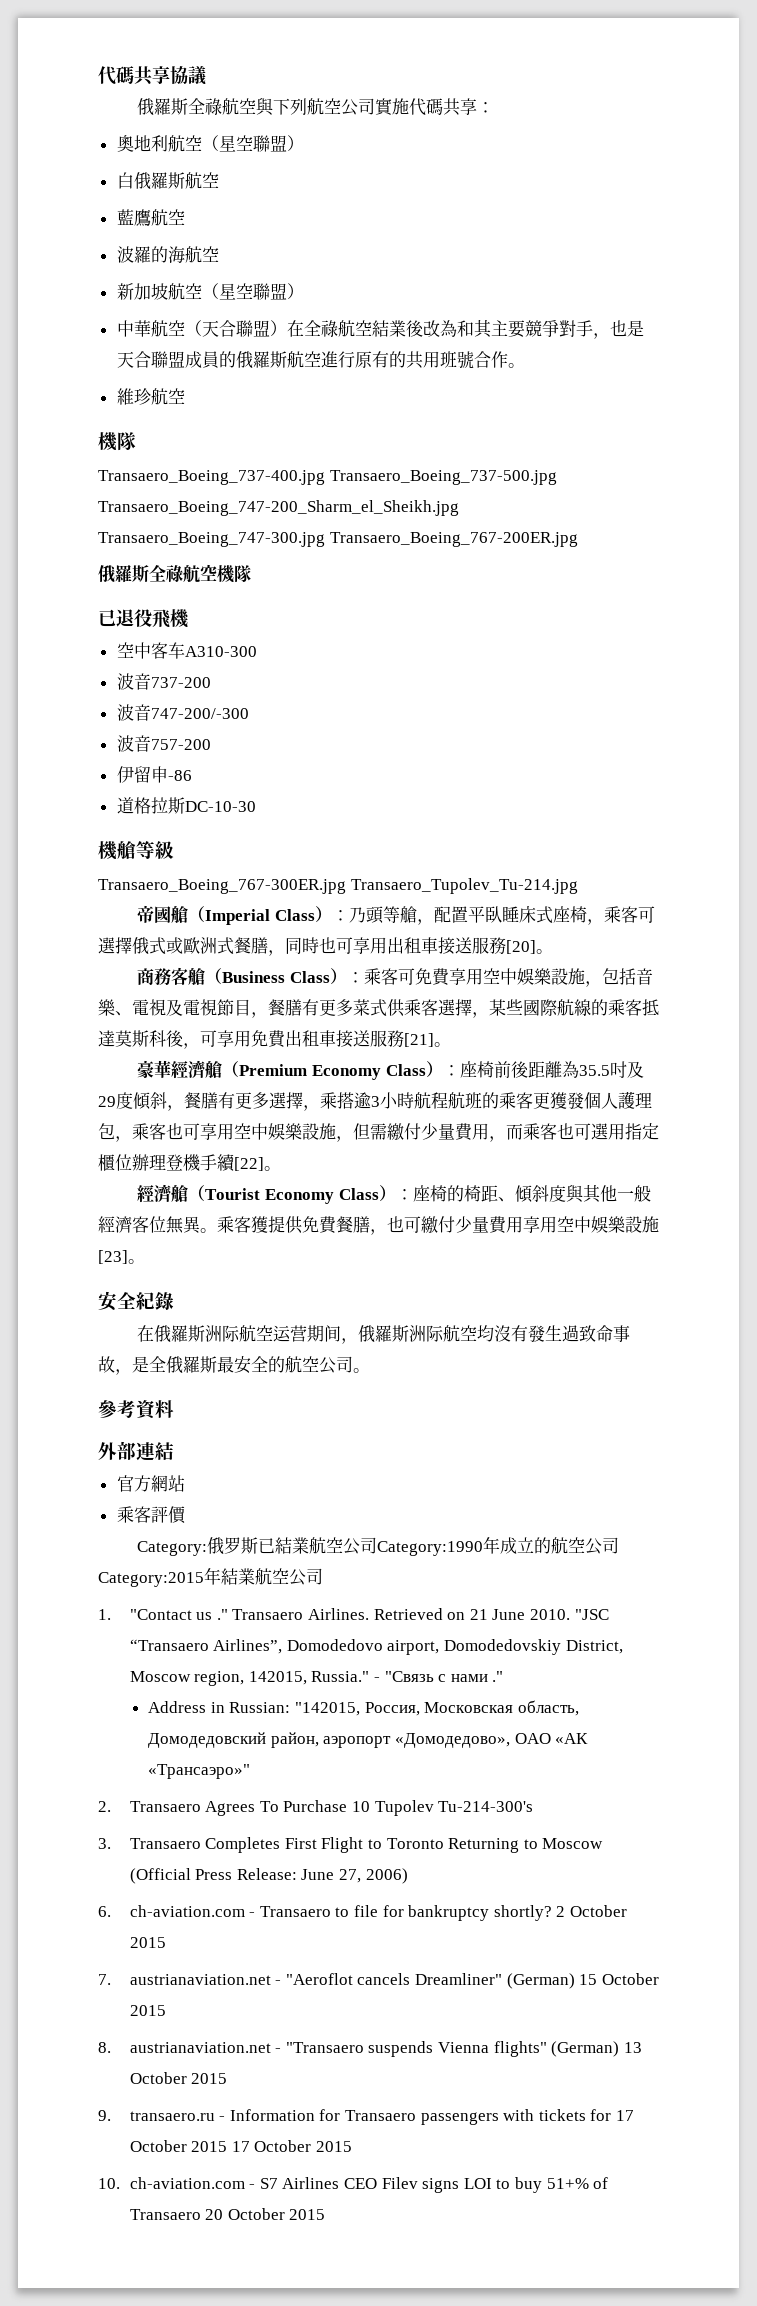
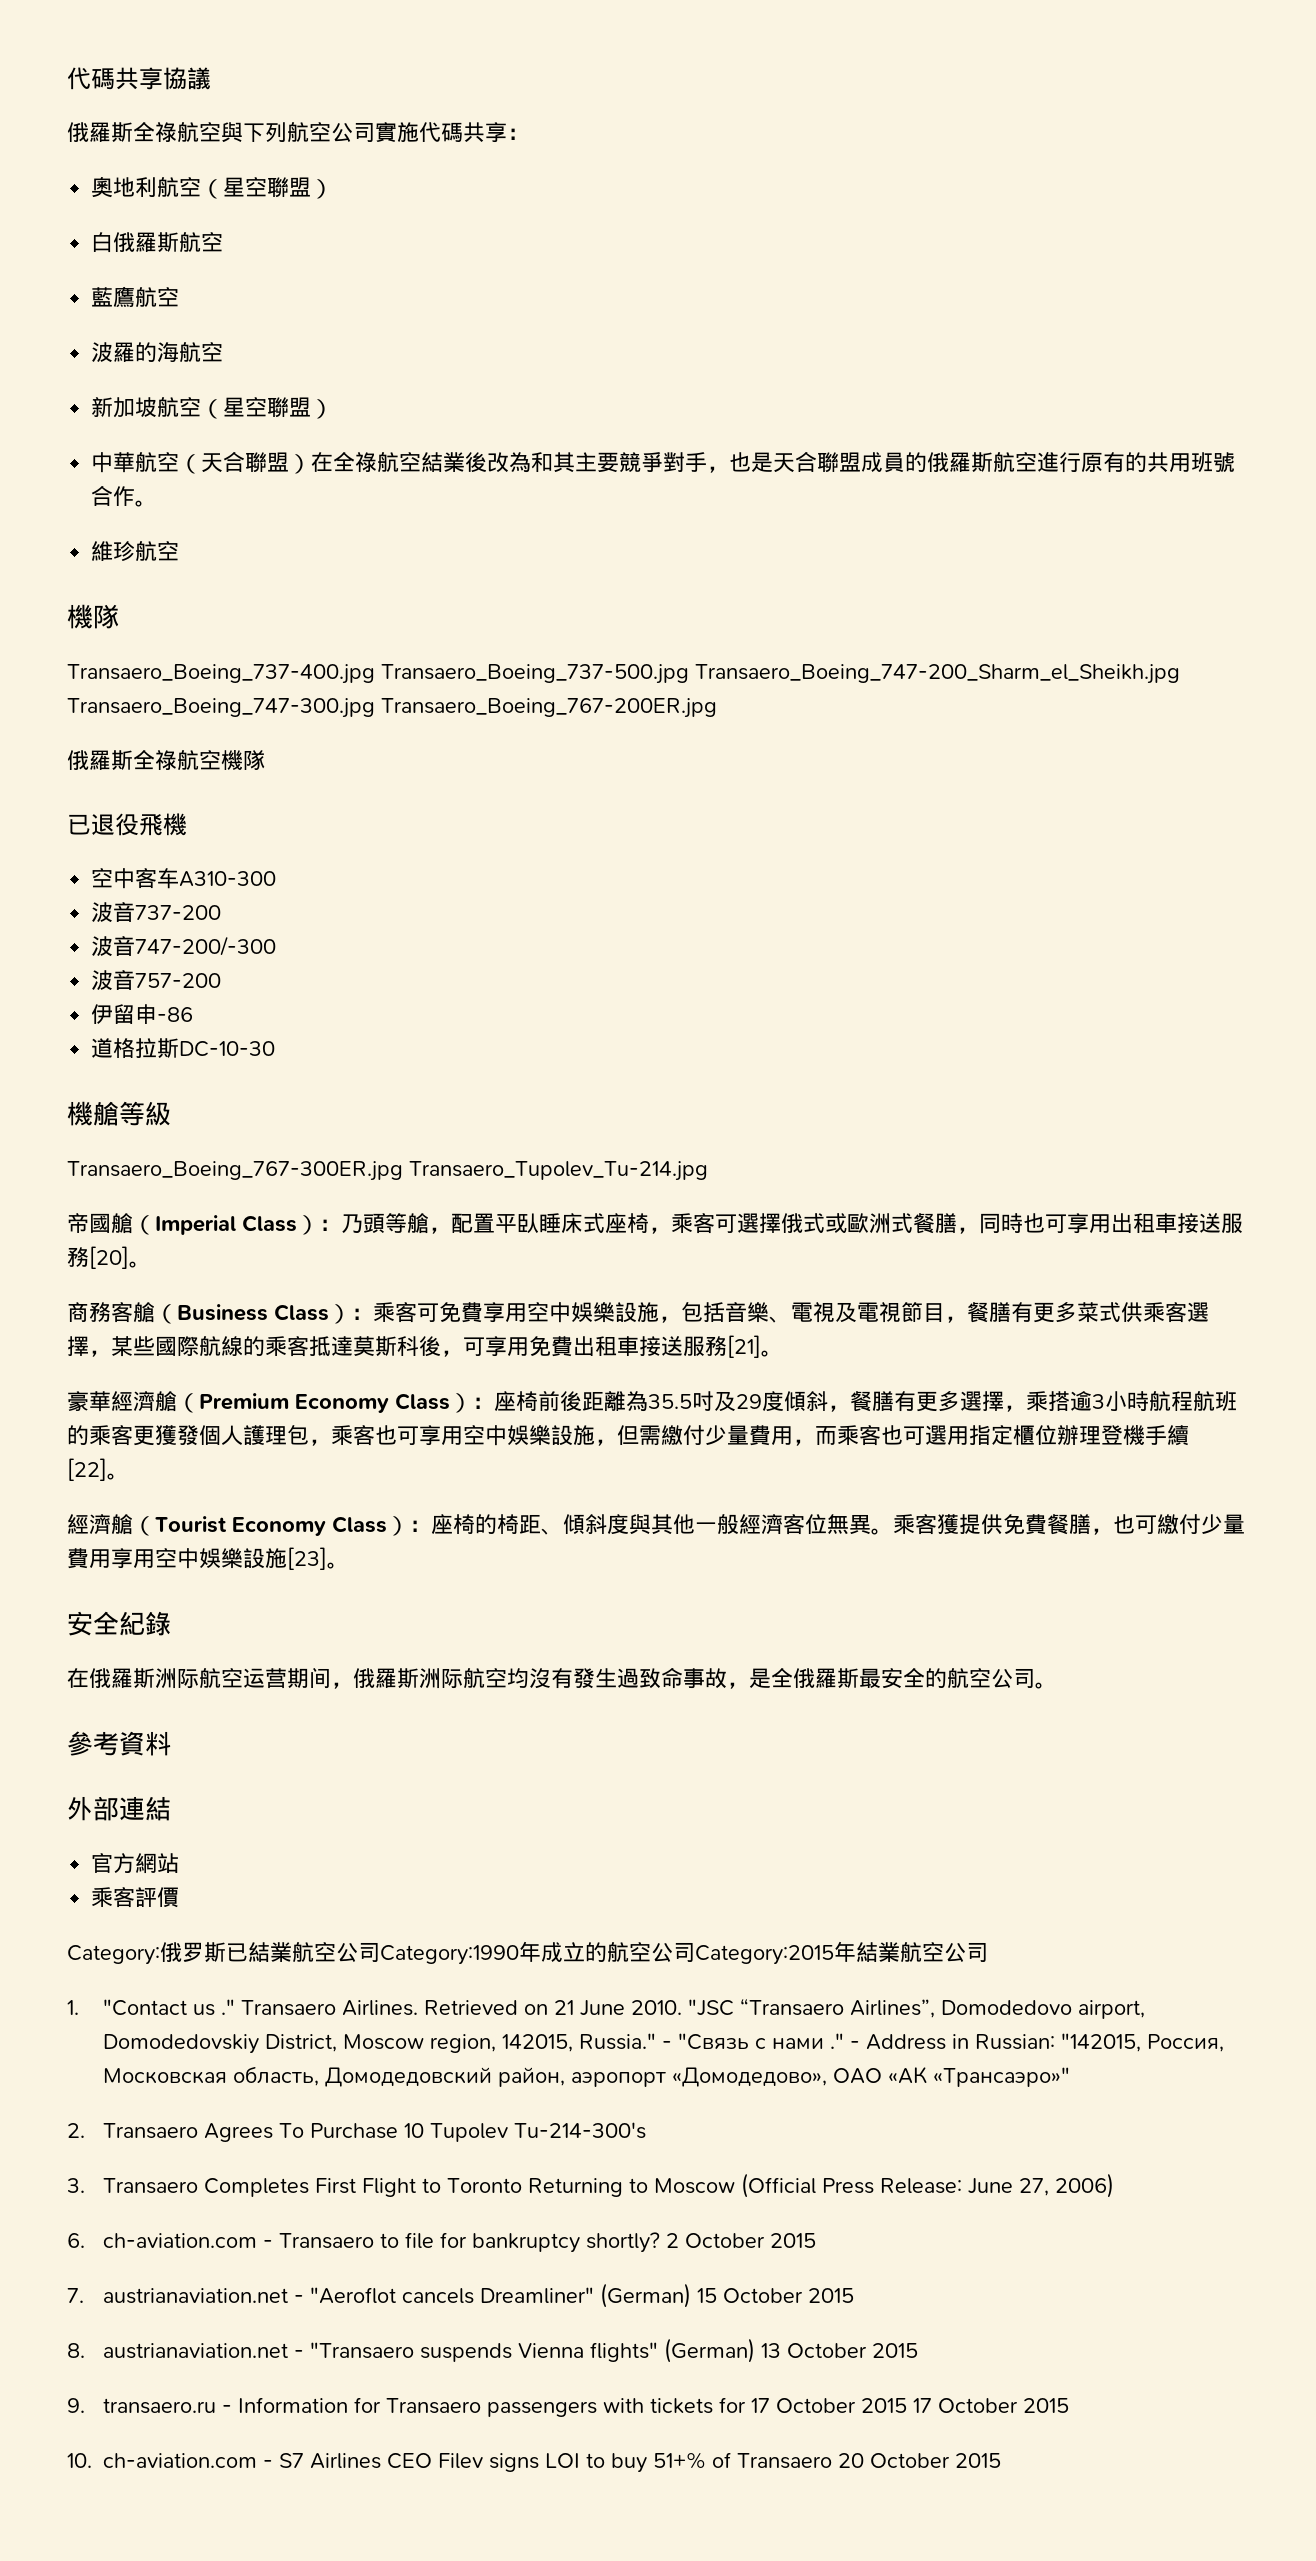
- - "Связь с нами ."
- Address in Russian: "142015, Россия, Московская область, Домодедовский район, аэропорт «Домодедово», ОАО «АК «Трансаэро»"
+ - "Связь с нами ." - Address in Russian: "142015, Россия, Московская область, Домодедовский район, аэропорт «Домодедово», ОАО «АК «Трансаэро»"

